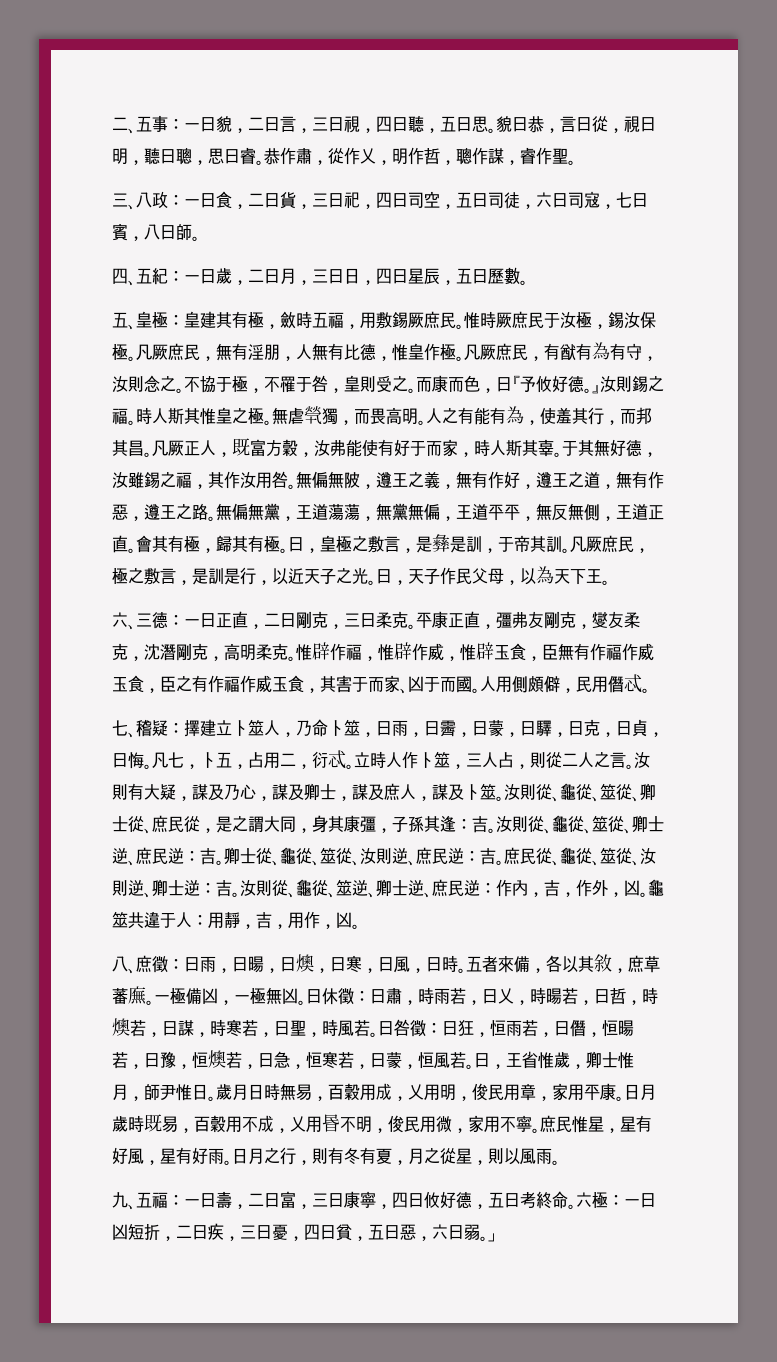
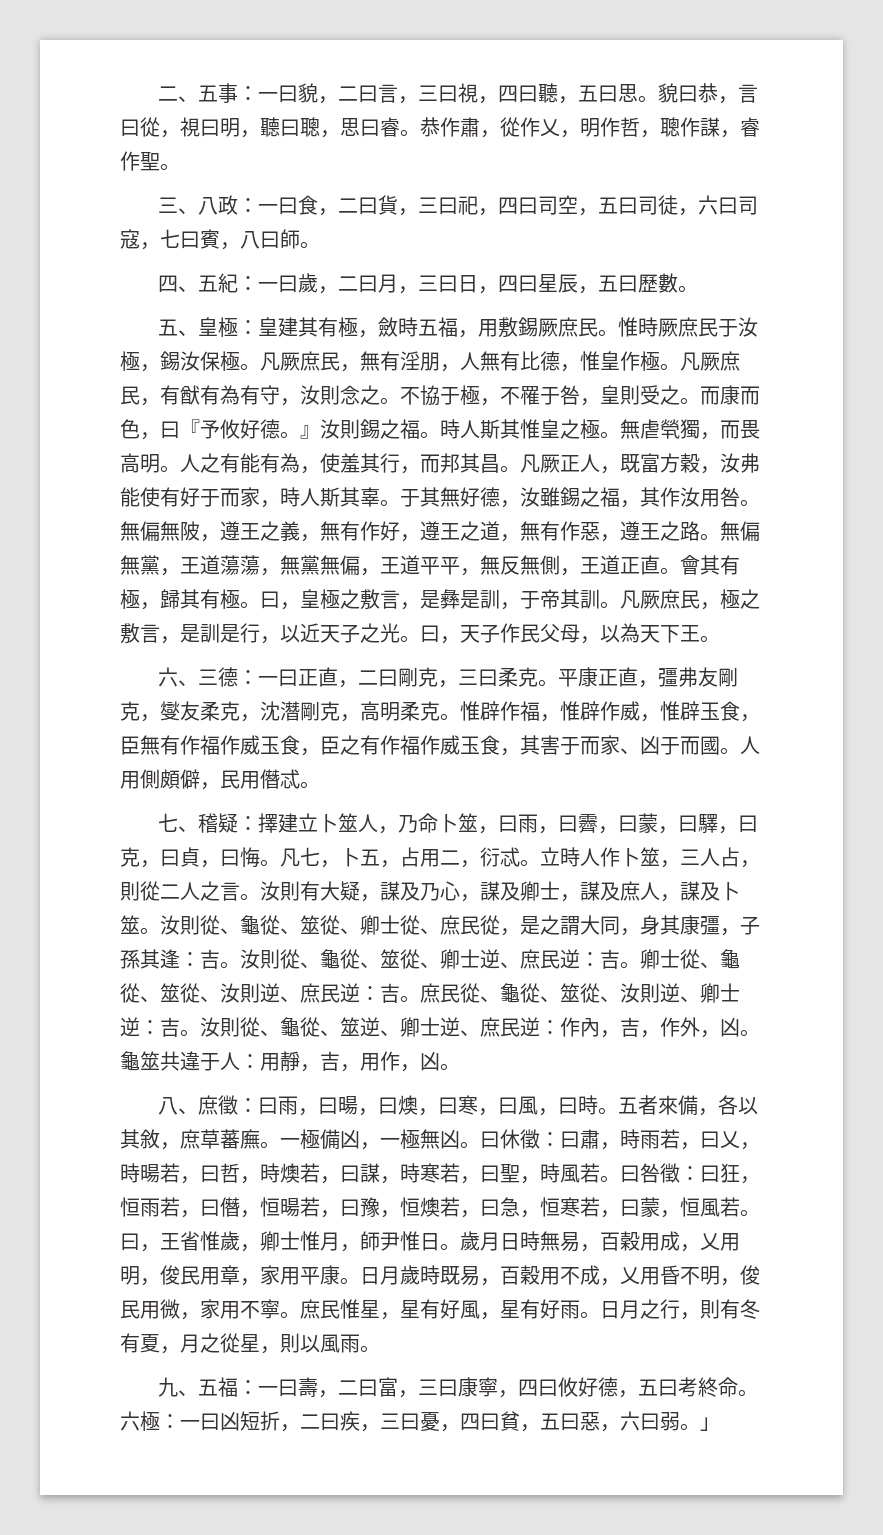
- 日月歲時既易，百穀用不成，乂用昬不明，俊民用微，家用不寧。
+ 日月歲時既易，百穀用不成，乂用昏不明，俊民用微，家用不寧。

